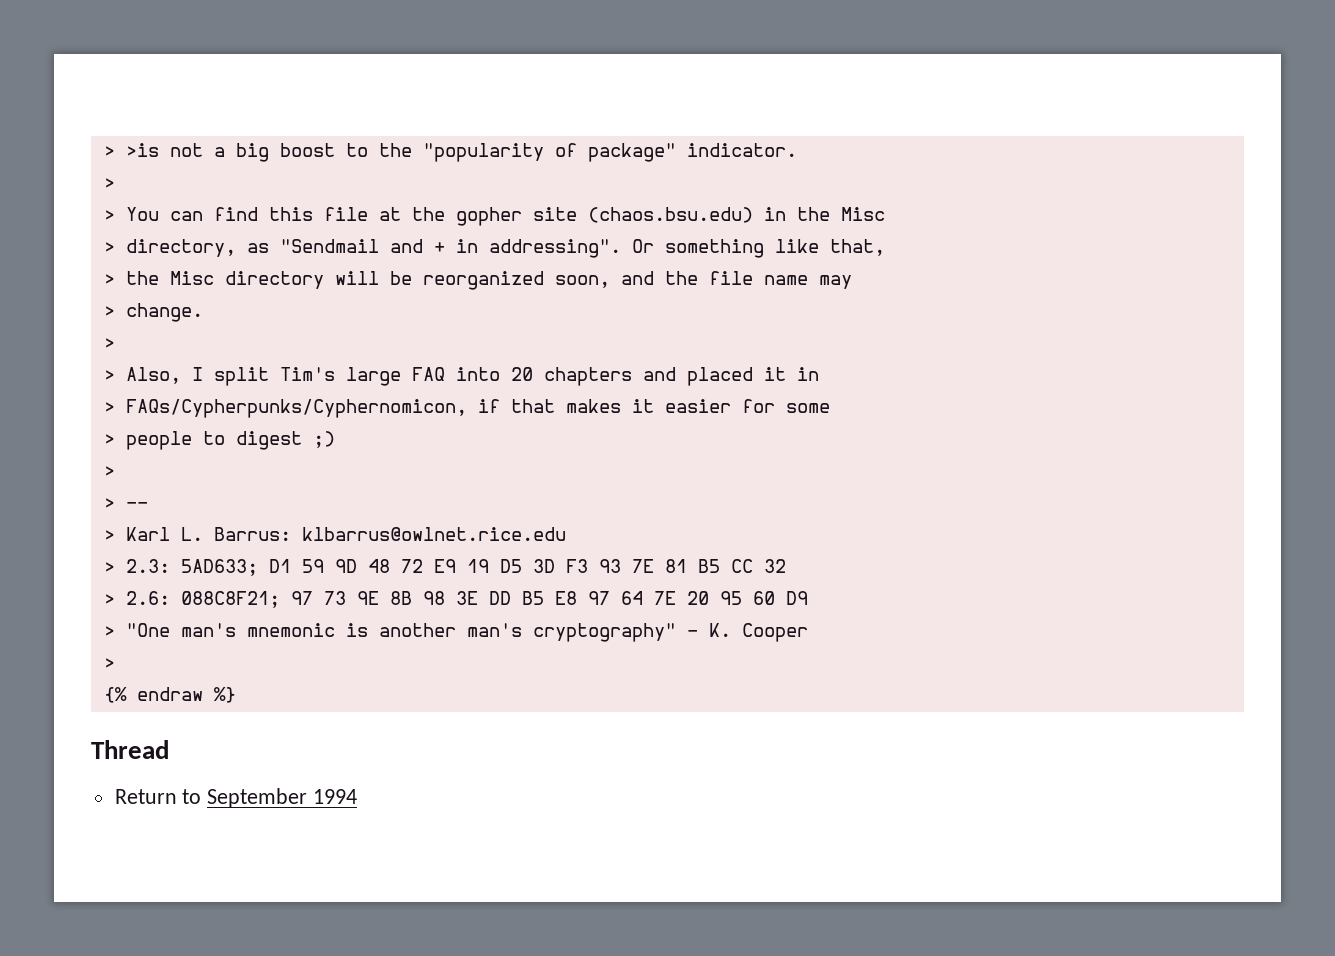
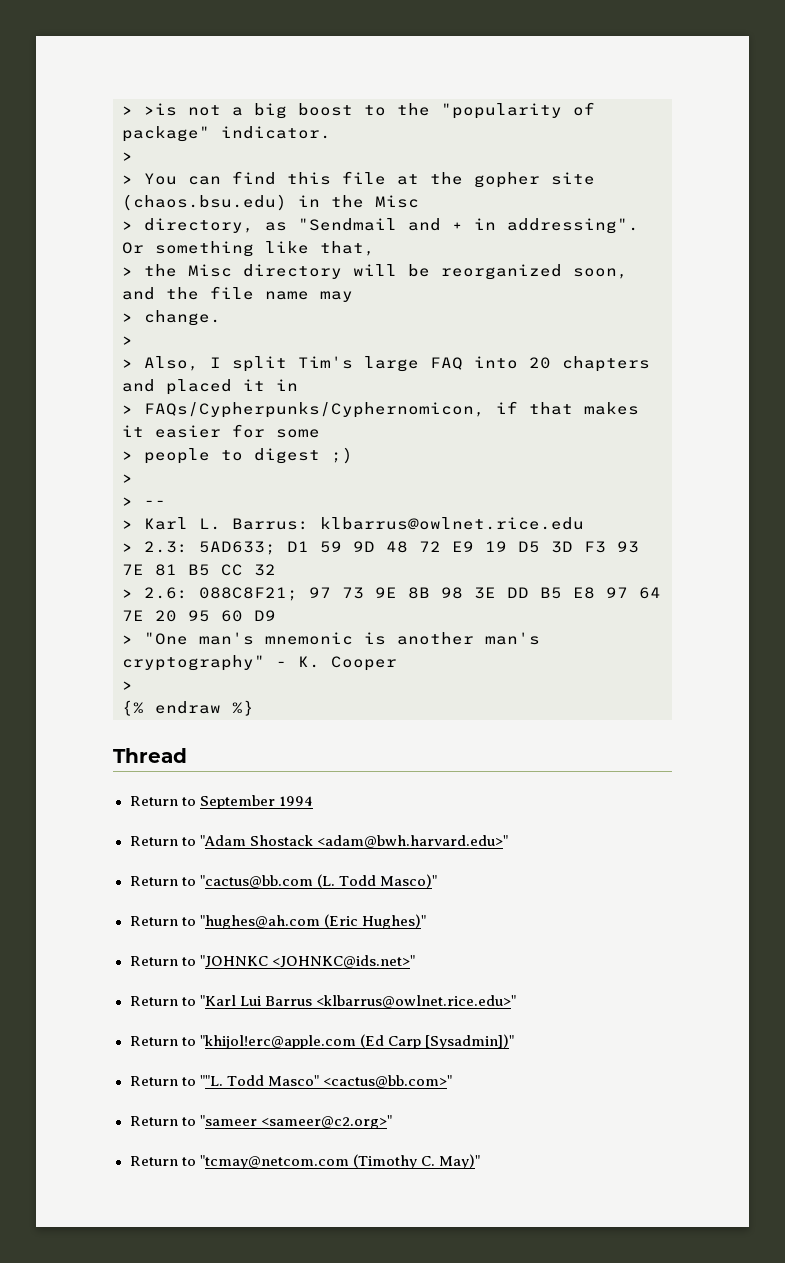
+ Return to "Adam Shostack <adam@bwh.harvard.edu>"
+ Return to "cactus@bb.com (L. Todd Masco)"
+ Return to "hughes@ah.com (Eric Hughes)"
+ Return to "JOHNKC <JOHNKC@ids.net>"
+ Return to "Karl Lui Barrus <klbarrus@owlnet.rice.edu>"
+ Return to "khijol!erc@apple.com (Ed Carp [Sysadmin])"
+ Return to ""L. Todd Masco" <cactus@bb.com>"
+ Return to "sameer <sameer@c2.org>"
+ Return to "tcmay@netcom.com (Timothy C. May)"

